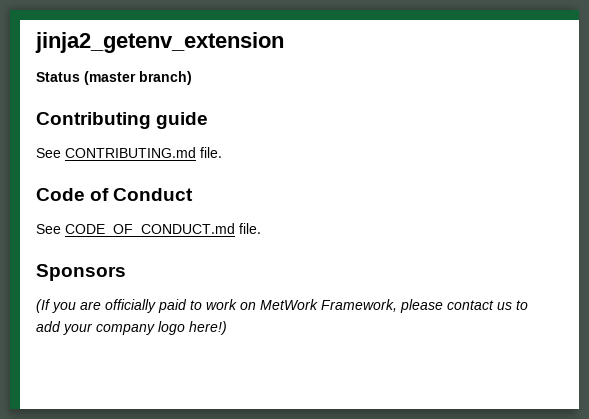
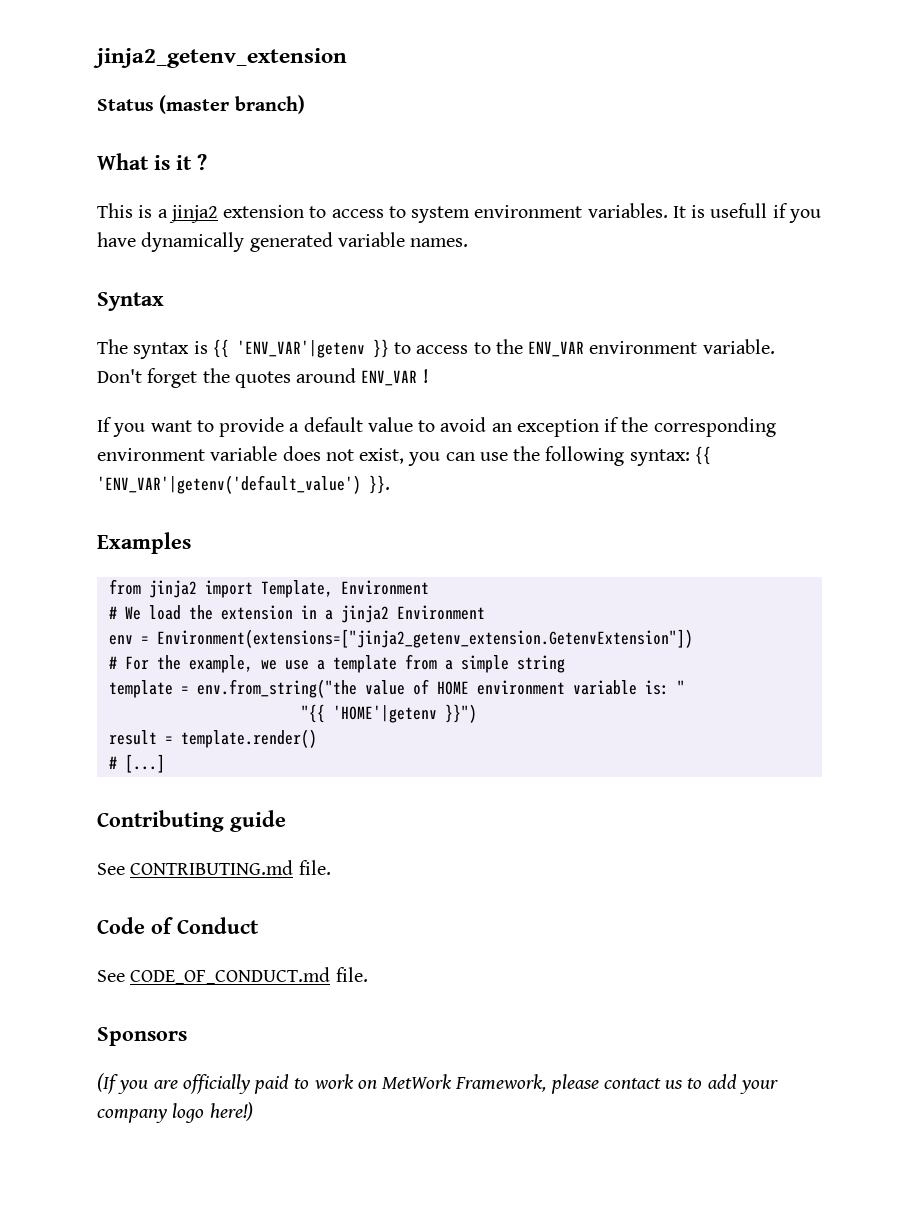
+ What is it ?
+ This is a jinja2 extension to access to system environment variables. It is usefull if you have dynamically generated variable names.
+ Syntax
+ The syntax is {{ 'ENV_VAR'|getenv }} to access to the ENV_VAR environment variable. Don't forget the quotes around ENV_VAR !
+ If you want to provide a default value to avoid an exception if the corresponding environment variable does not exist, you can use the following syntax: {{ 'ENV_VAR'|getenv('default_value') }}.
+ Examples
+ from jinja2 import Template, Environment
+ # We load the extension in a jinja2 Environment
+ env = Environment(extensions=["jinja2_getenv_extension.GetenvExtension"])
+ # For the example, we use a template from a simple string
+ template = env.from_string("the value of HOME environment variable is: "
+ "{{ 'HOME'|getenv }}")
+ result = template.render()
+ # [...]

